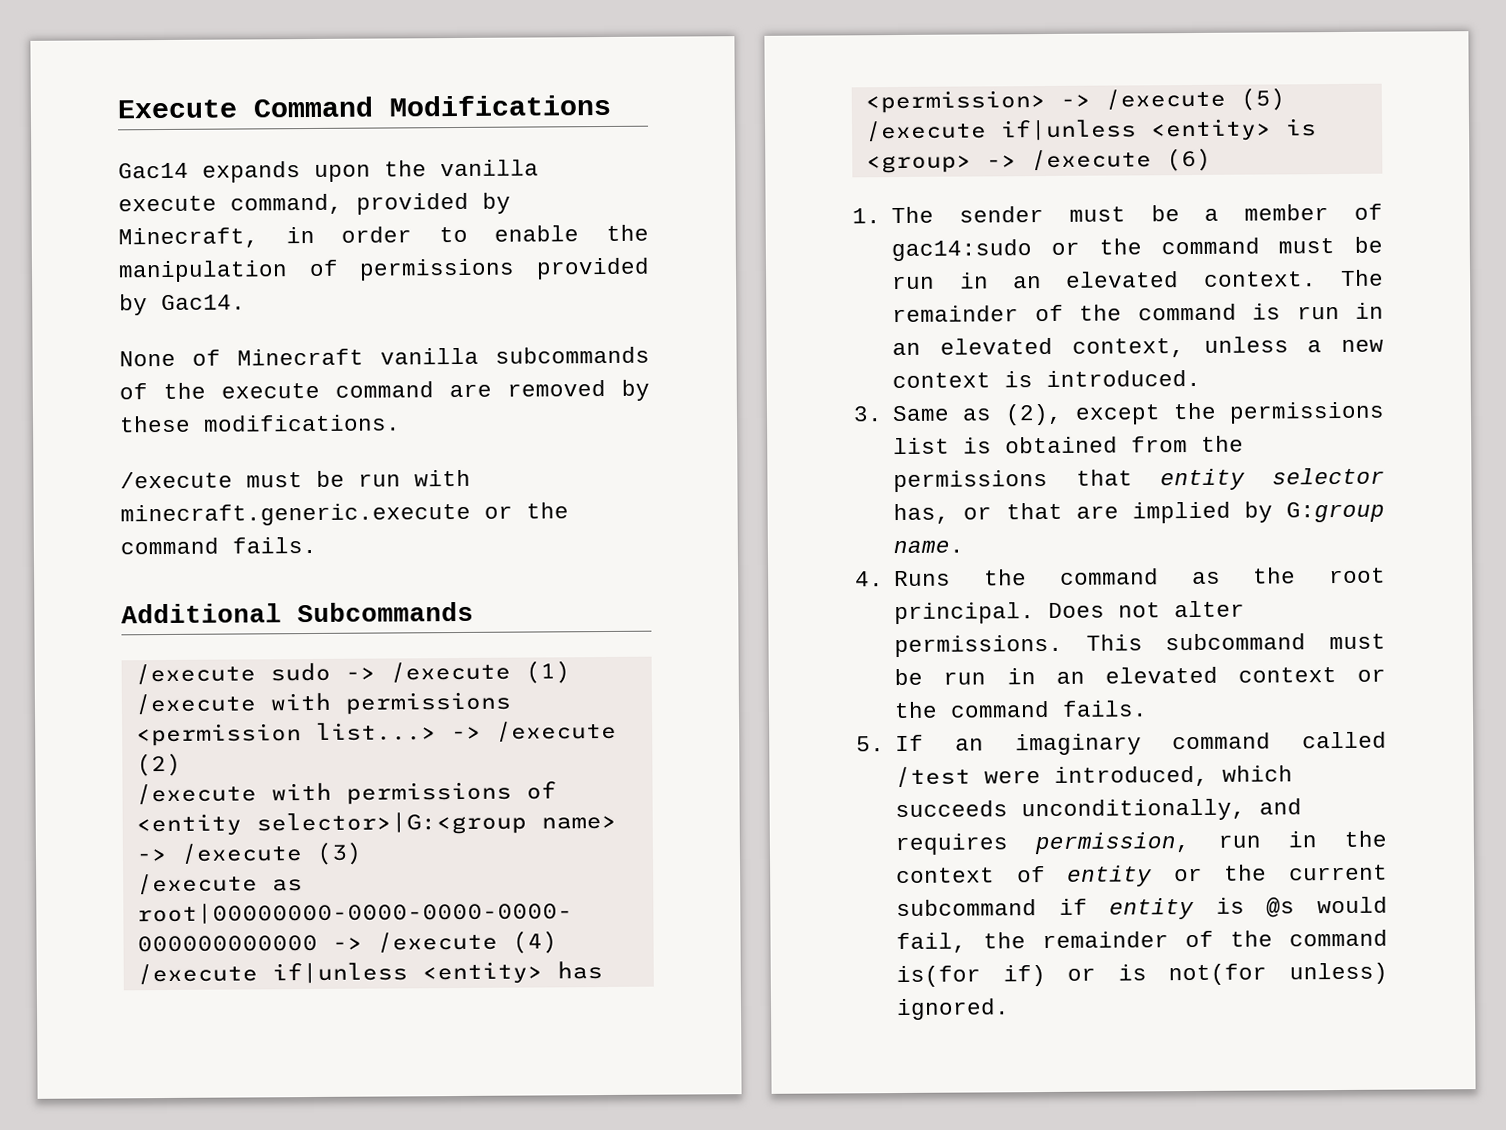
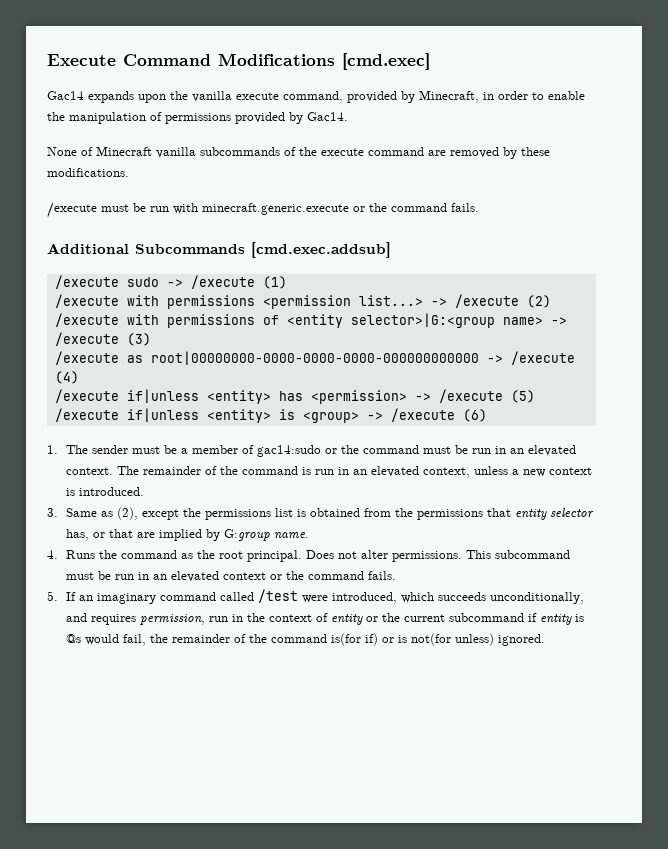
- Execute Command Modifications
+ Execute Command Modifications [cmd.exec]
- Additional Subcommands
+ Additional Subcommands [cmd.exec.addsub]

